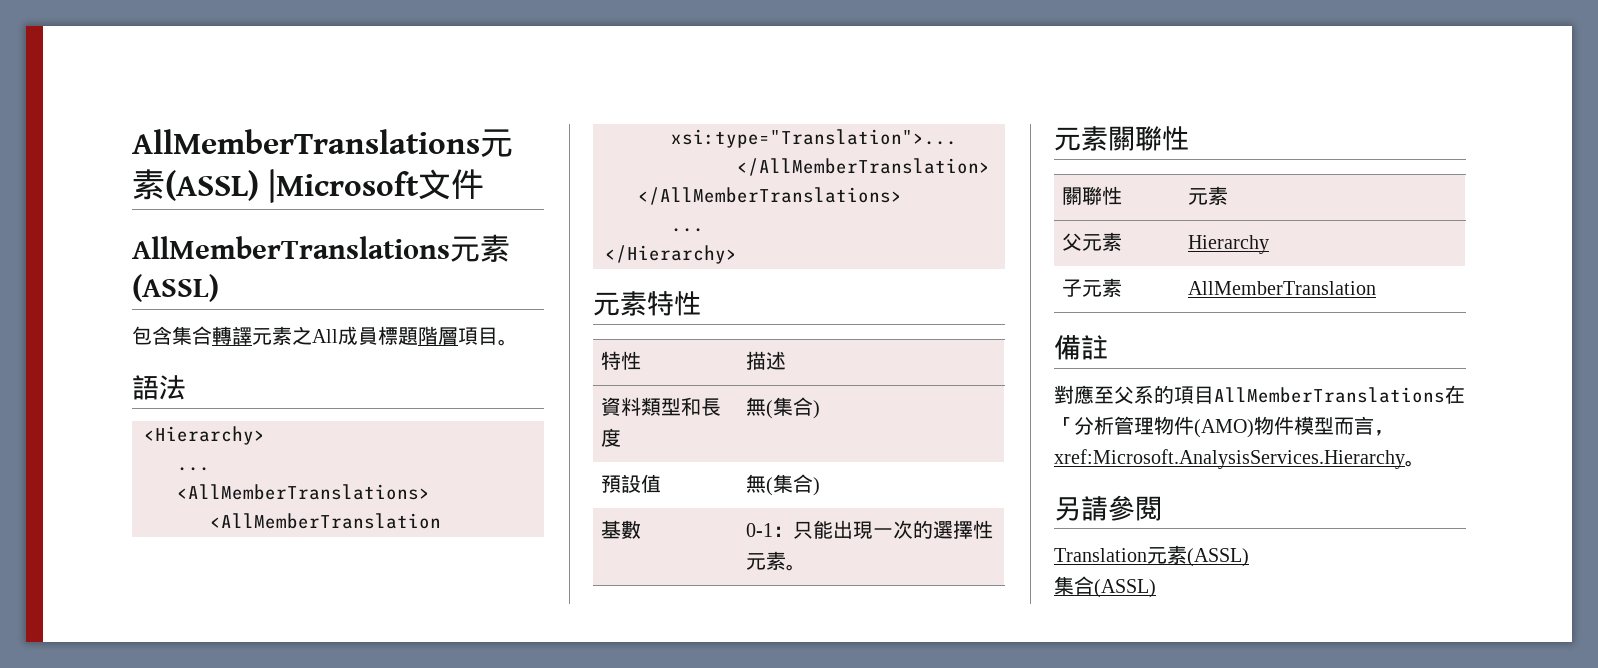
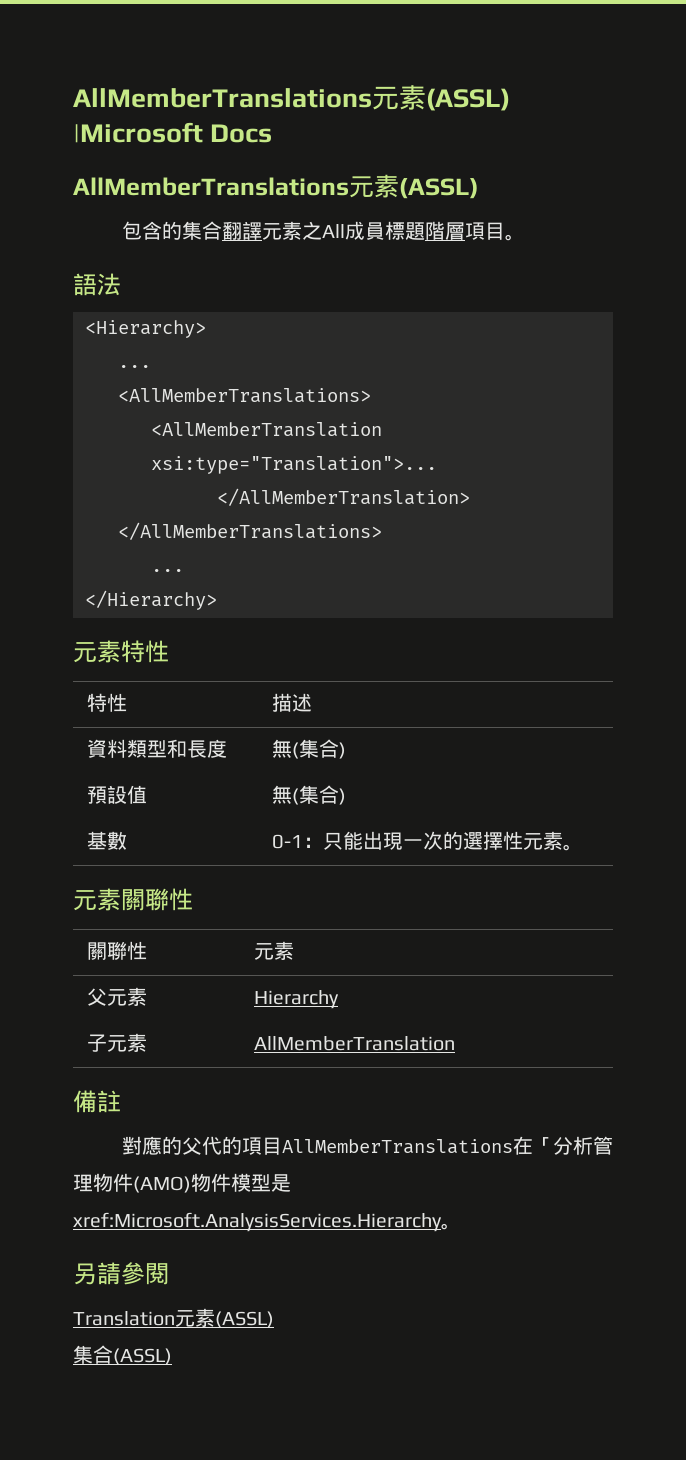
- AllMemberTranslations元素(ASSL) |Microsoft文件
+ AllMemberTranslations元素(ASSL) |Microsoft Docs
- 包含集合轉譯元素之All成員標題階層項目。
+ 包含的集合翻譯元素之All成員標題階層項目。
- 對應至父系的項目AllMemberTranslations在「分析管理物件(AMO)物件模型而言，xref:Microsoft.AnalysisServices.Hierarchy。
+ 對應的父代的項目AllMemberTranslations在「分析管理物件(AMO)物件模型是xref:Microsoft.AnalysisServices.Hierarchy。

